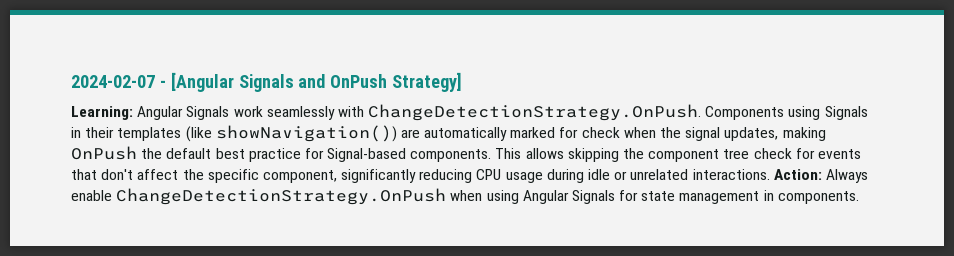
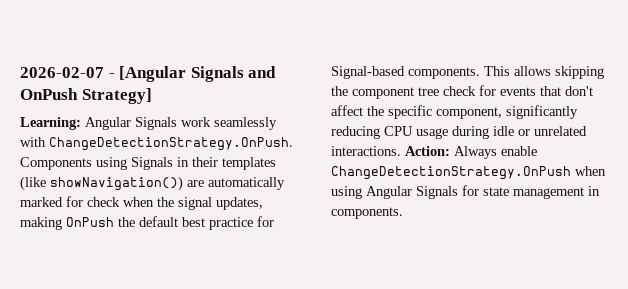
- 2024-02-07 - [Angular Signals and OnPush Strategy]
+ 2026-02-07 - [Angular Signals and OnPush Strategy]

